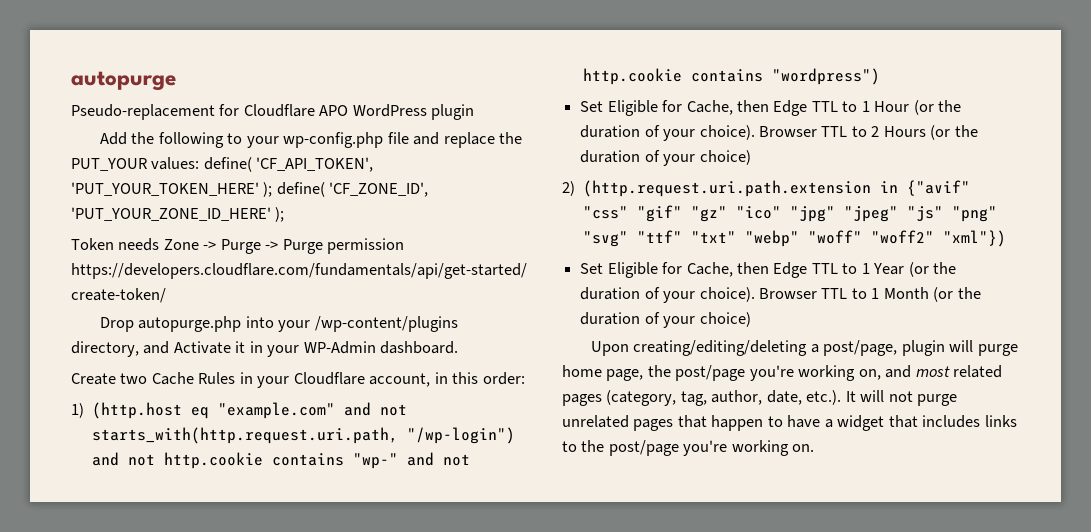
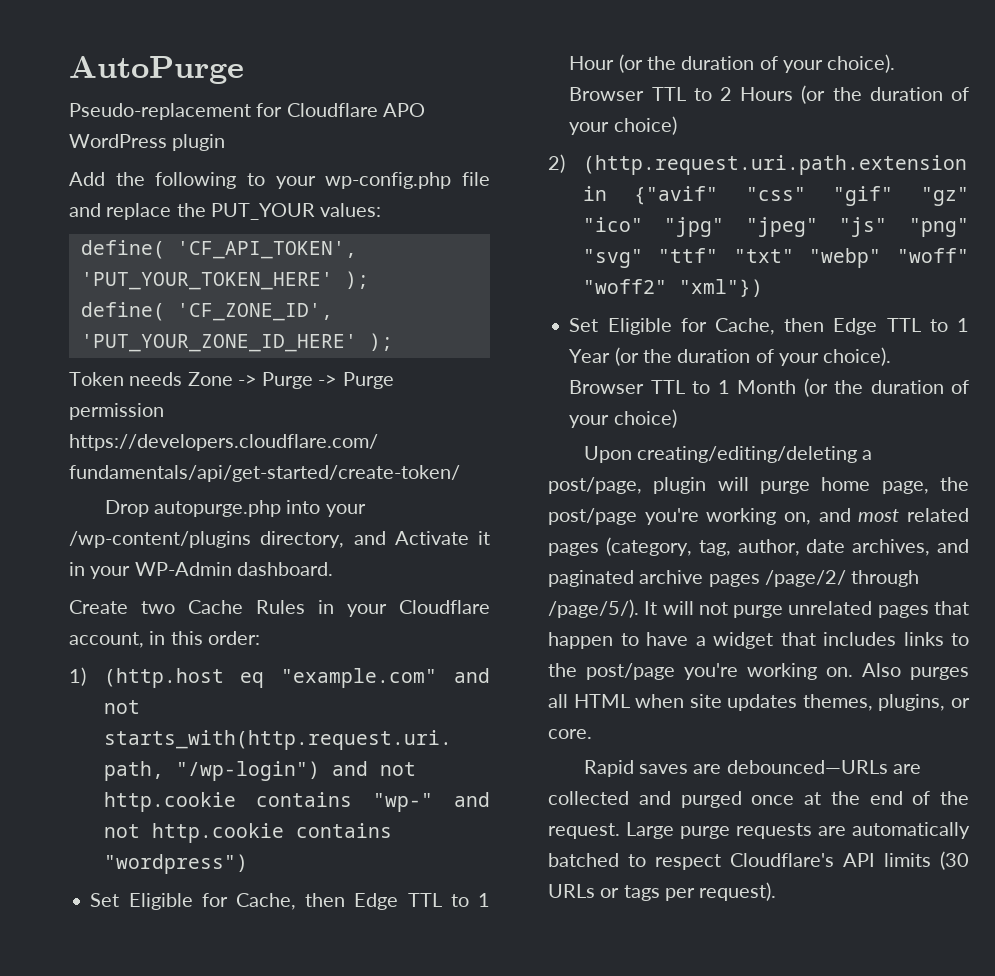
- autopurge
+ AutoPurge
- Add the following to your wp-config.php file and replace the PUT_YOUR values: define( 'CF_API_TOKEN', 'PUT_YOUR_TOKEN_HERE' ); define( 'CF_ZONE_ID', 'PUT_YOUR_ZONE_ID_HERE' );
+ Add the following to your wp-config.php file and replace the PUT_YOUR values:
+ define( 'CF_API_TOKEN', 'PUT_YOUR_TOKEN_HERE' );
+ define( 'CF_ZONE_ID', 'PUT_YOUR_ZONE_ID_HERE' );
- Upon creating/editing/deleting a post/page, plugin will purge home page, the post/page you're working on, and most related pages (category, tag, author, date, etc.). It will not purge unrelated pages that happen to have a widget that includes links to the post/page you're working on.
+ Upon creating/editing/deleting a post/page, plugin will purge home page, the post/page you're working on, and most related pages (category, tag, author, date archives, and paginated archive pages /page/2/ through /page/5/). It will not purge unrelated pages that happen to have a widget that includes links to the post/page you're working on.
+ Also purges all HTML when site updates themes, plugins, or core.
+ Rapid saves are debounced—URLs are collected and purged once at the end of the request. Large purge requests are automatically batched to respect Cloudflare's API limits (30 URLs or tags per request).

